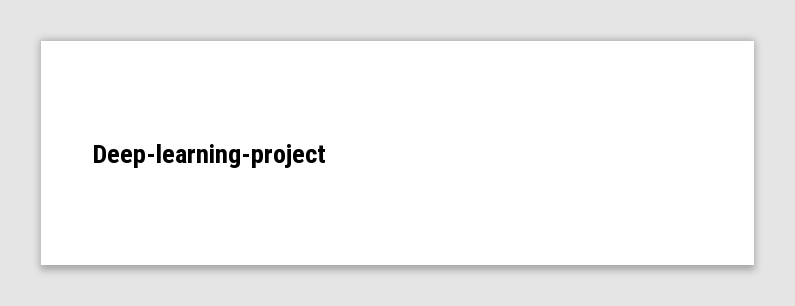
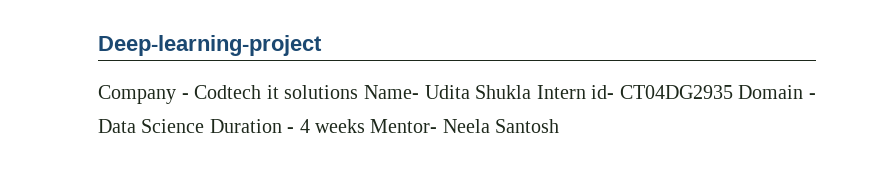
+ Company - Codtech it solutions Name- Udita Shukla Intern id- CT04DG2935 Domain - Data Science Duration - 4 weeks Mentor- Neela Santosh

